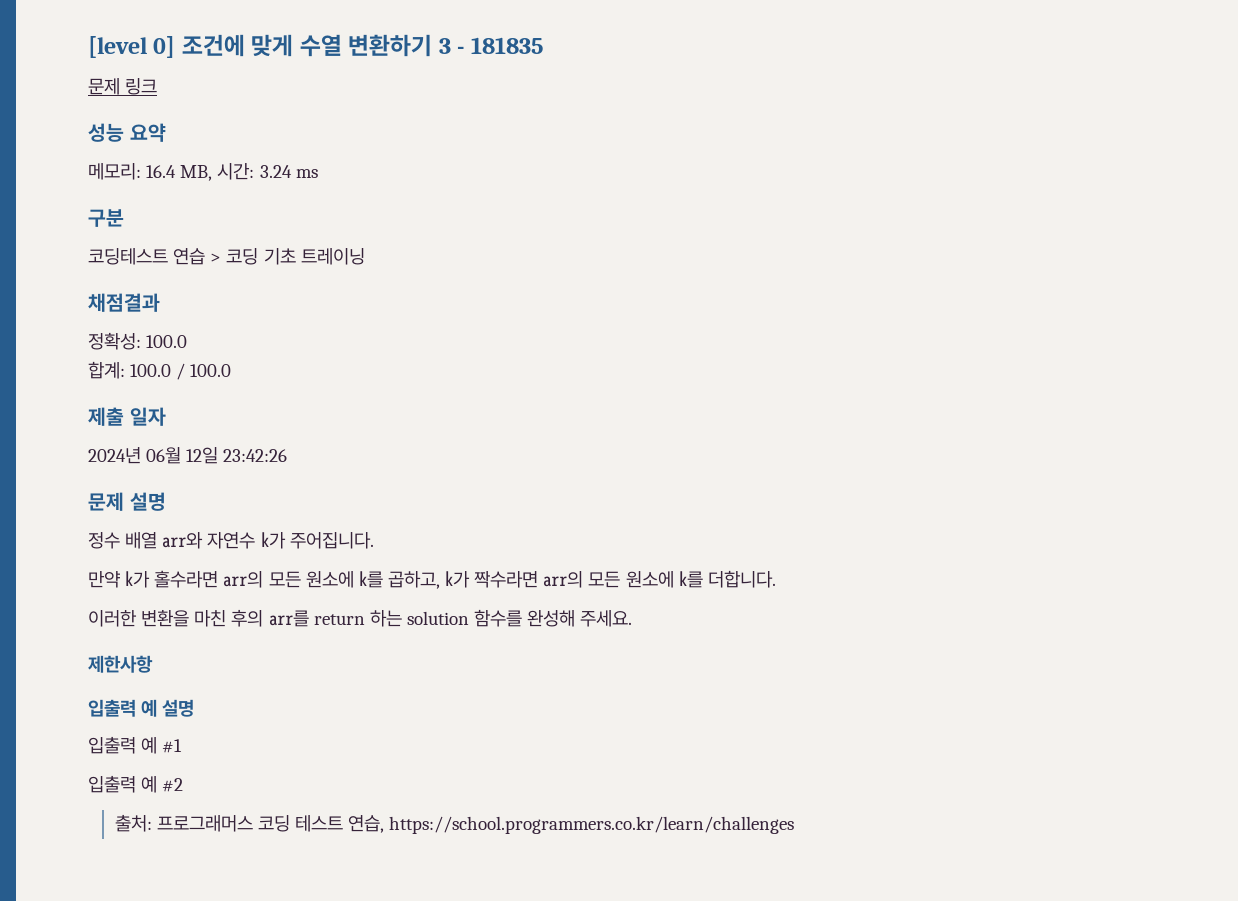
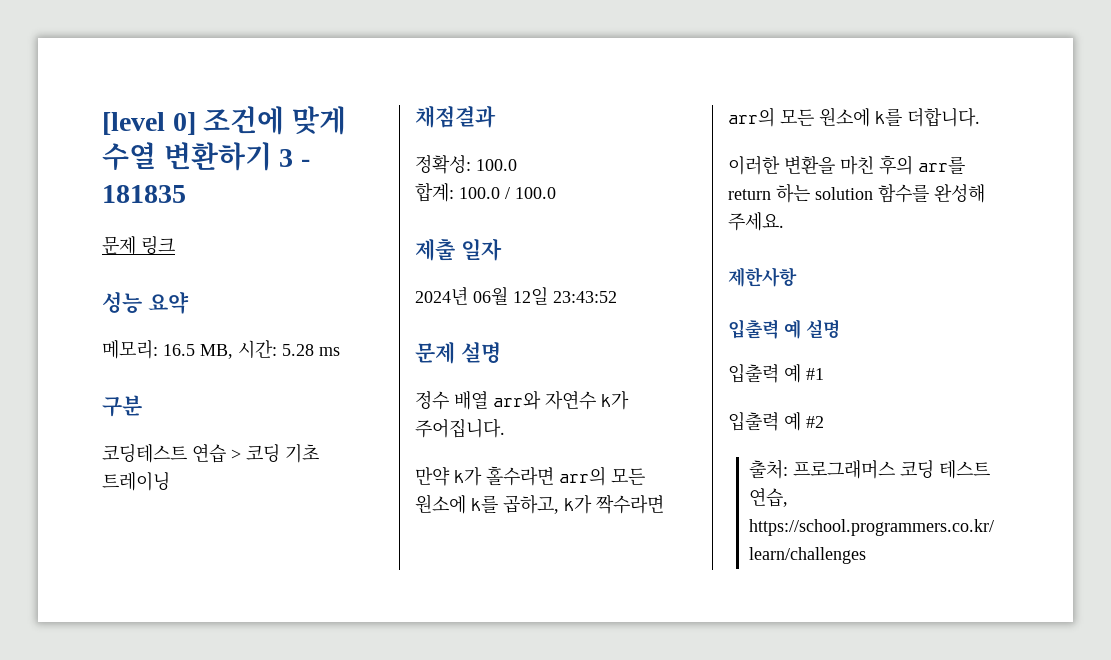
- 메모리: 16.4 MB, 시간: 3.24 ms
+ 메모리: 16.5 MB, 시간: 5.28 ms
- 2024년 06월 12일 23:42:26
+ 2024년 06월 12일 23:43:52

